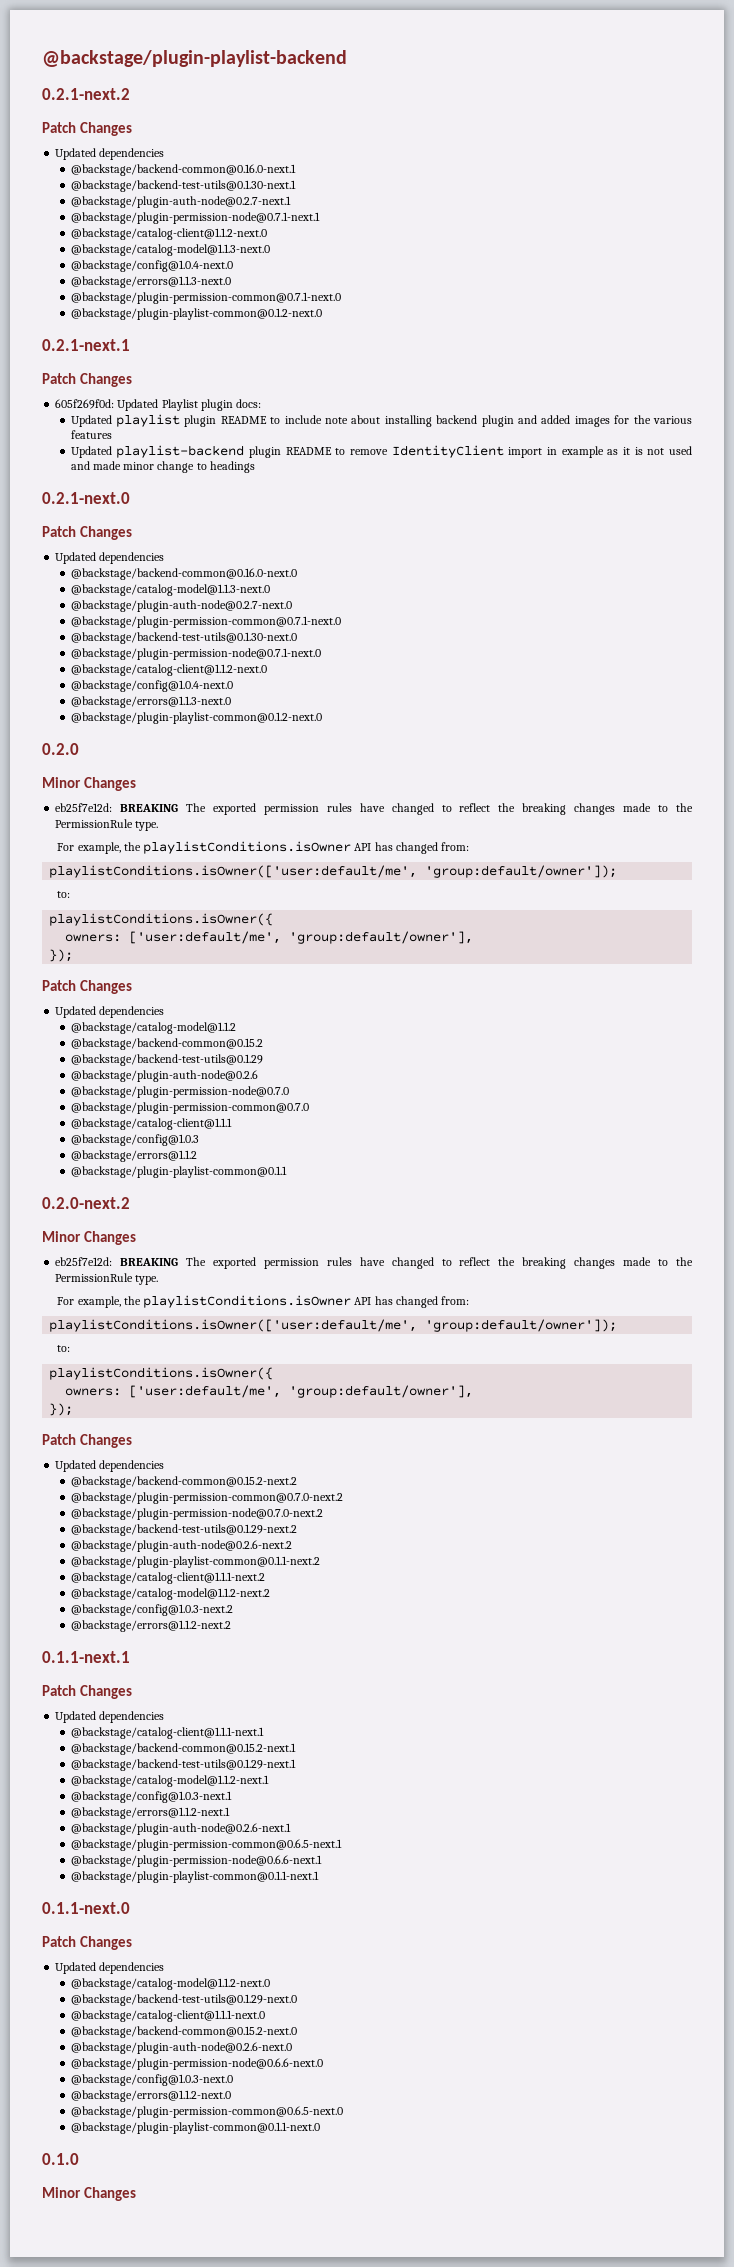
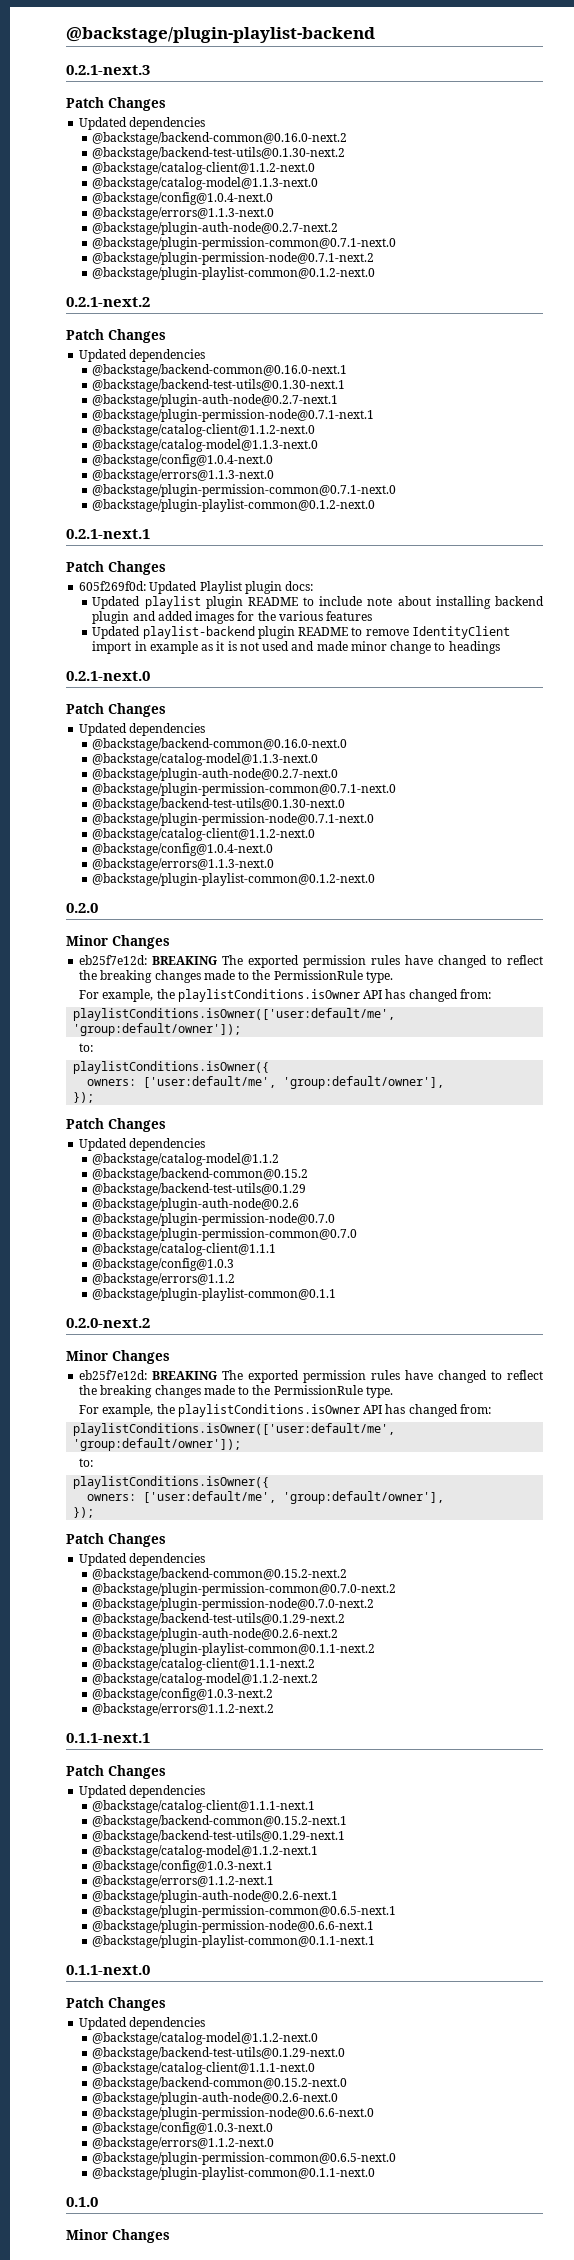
+ 0.2.1-next.3
+ Patch Changes
+ Updated dependencies
+ @backstage/backend-common@0.16.0-next.2
+ @backstage/backend-test-utils@0.1.30-next.2
+ @backstage/catalog-client@1.1.2-next.0
+ @backstage/catalog-model@1.1.3-next.0
+ @backstage/config@1.0.4-next.0
+ @backstage/errors@1.1.3-next.0
+ @backstage/plugin-auth-node@0.2.7-next.2
+ @backstage/plugin-permission-common@0.7.1-next.0
+ @backstage/plugin-permission-node@0.7.1-next.2
+ @backstage/plugin-playlist-common@0.1.2-next.0

